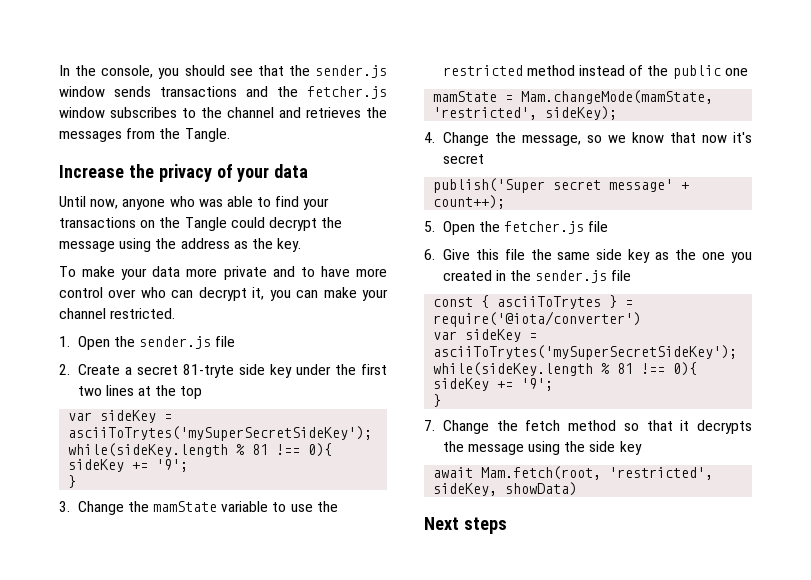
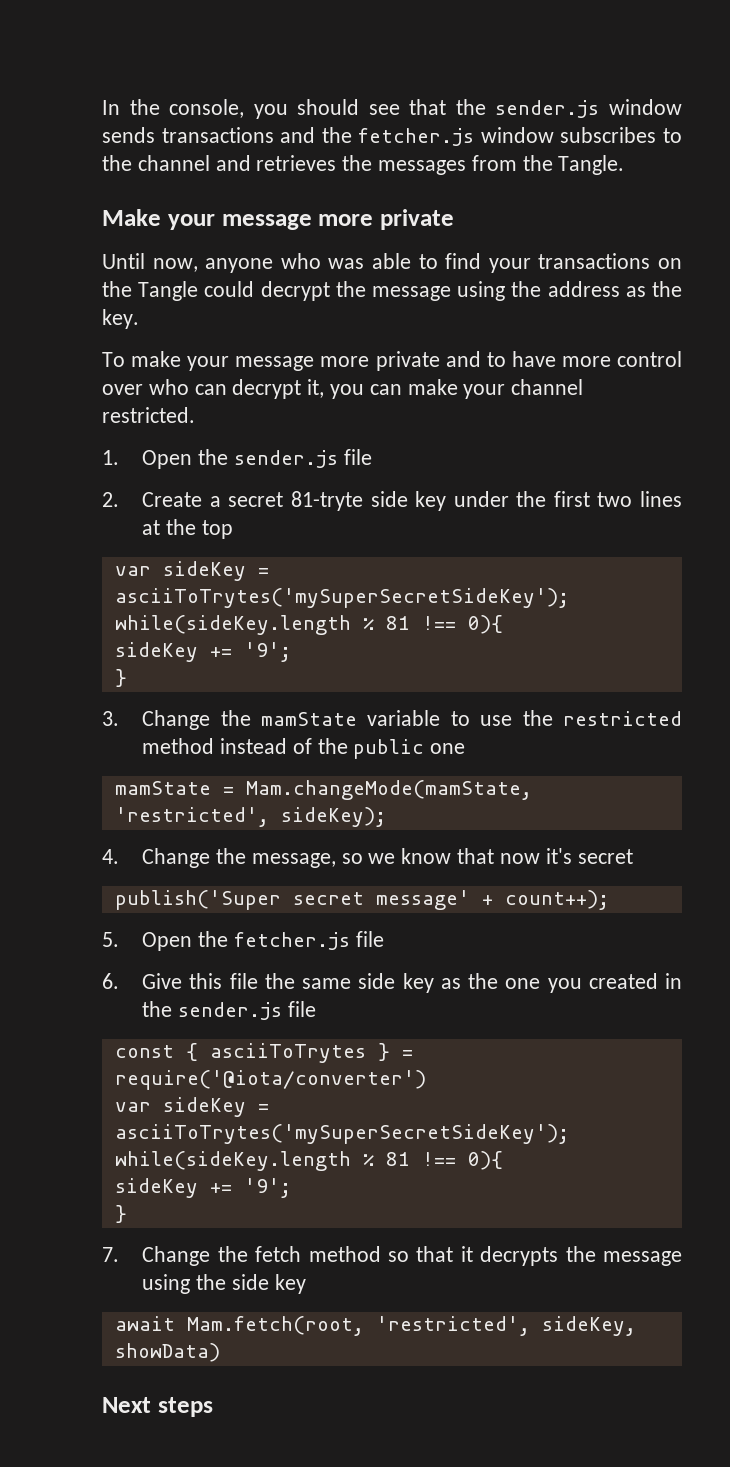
- Increase the privacy of your data
+ Make your message more private
- To make your data more private and to have more control over who can decrypt it, you can make your channel restricted.
+ To make your message more private and to have more control over who can decrypt it, you can make your channel restricted.

